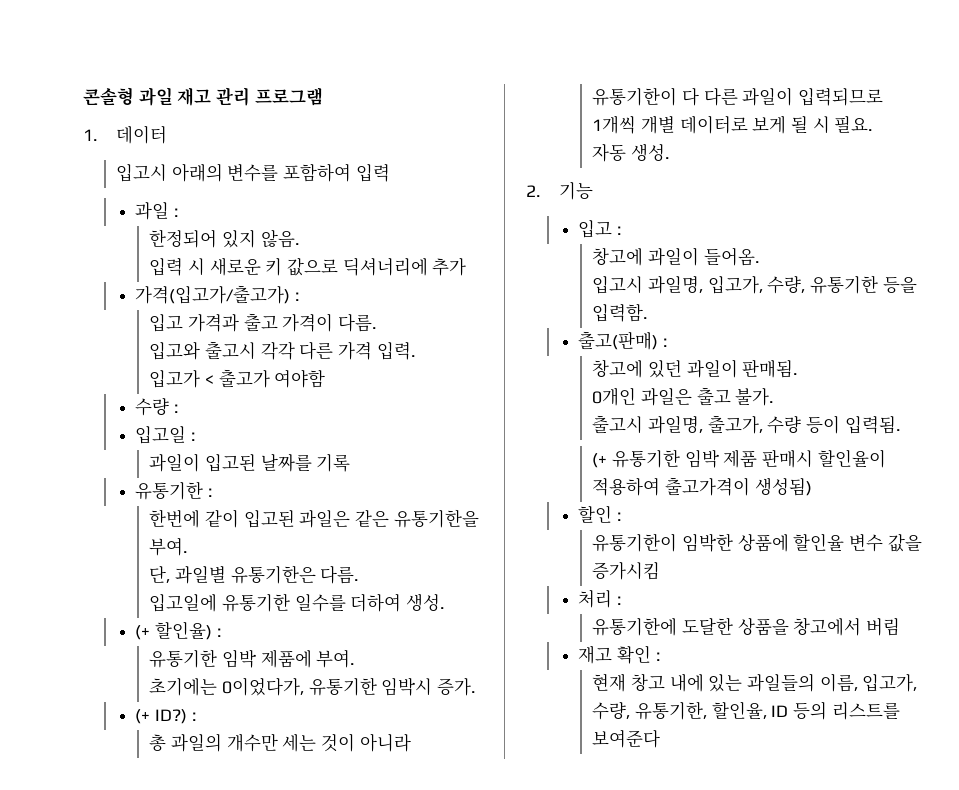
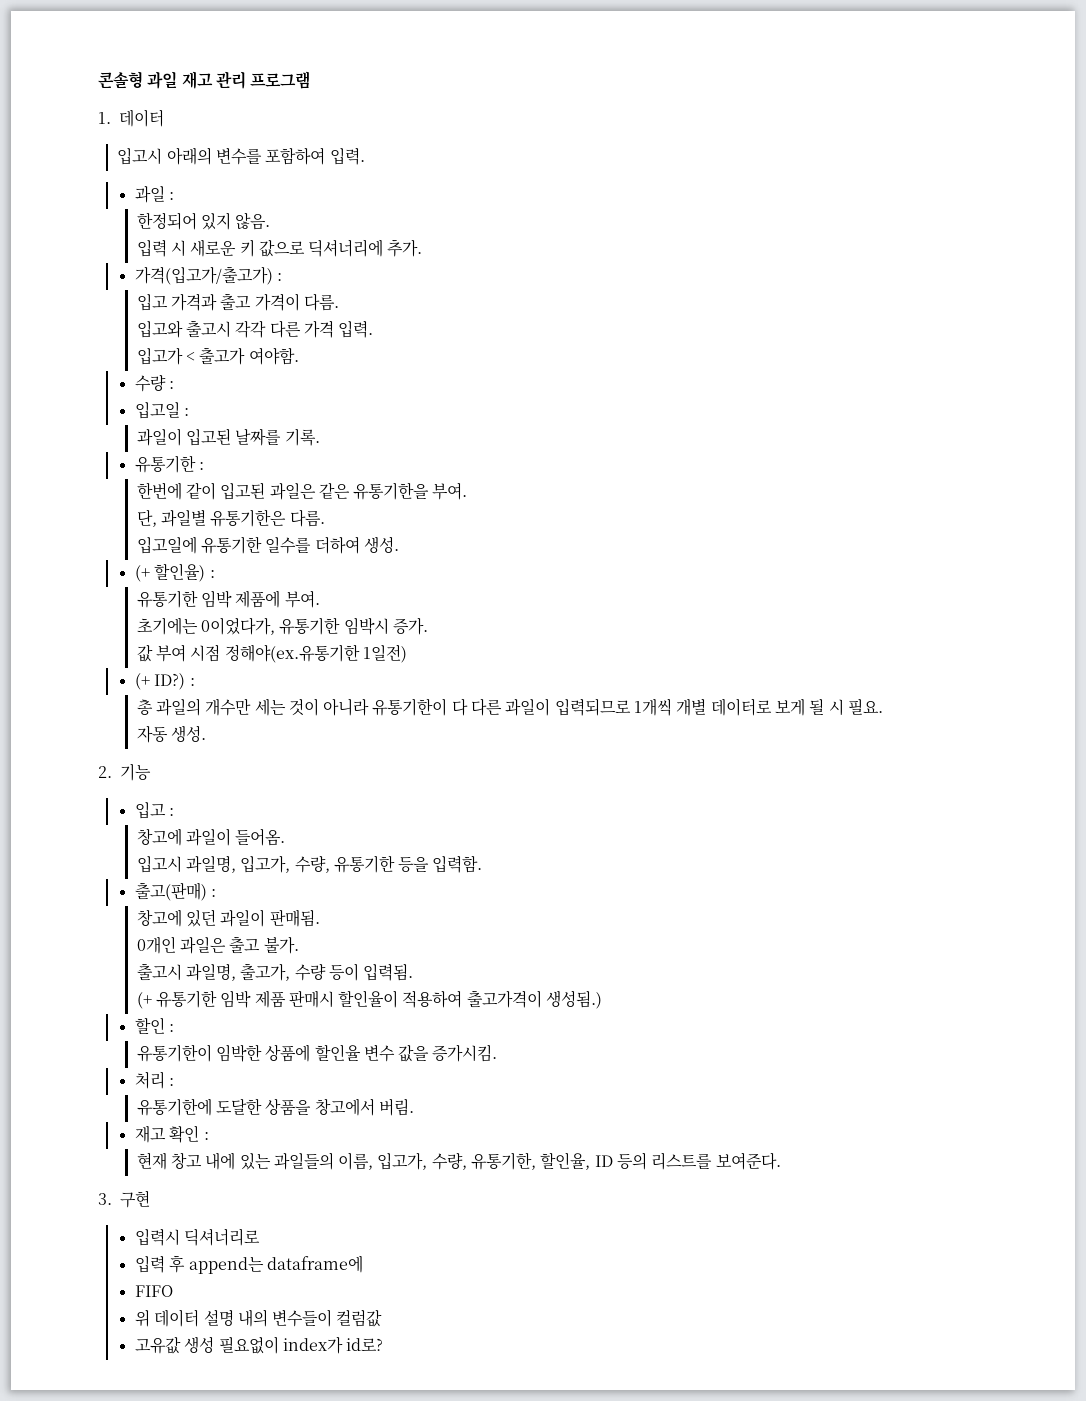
- 입고시 아래의 변수를 포함하여 입력
+ 입고시 아래의 변수를 포함하여 입력.
- 입력 시 새로운 키 값으로 딕셔너리에 추가
+ 입력 시 새로운 키 값으로 딕셔너리에 추가.
- 입고가 < 출고가 여야함
+ 입고가 < 출고가 여야함.
- 과일이 입고된 날짜를 기록
+ 과일이 입고된 날짜를 기록.
+ 값 부여 시점 정해야(ex.유통기한 1일전)
- (+ 유통기한 임박 제품 판매시 할인율이 적용하여 출고가격이 생성됨)
+ (+ 유통기한 임박 제품 판매시 할인율이 적용하여 출고가격이 생성됨.)
- 유통기한이 임박한 상품에 할인율 변수 값을 증가시킴
+ 유통기한이 임박한 상품에 할인율 변수 값을 증가시킴.
- 유통기한에 도달한 상품을 창고에서 버림
+ 유통기한에 도달한 상품을 창고에서 버림.
- 현재 창고 내에 있는 과일들의 이름, 입고가, 수량, 유통기한, 할인율, ID 등의 리스트를 보여준다
+ 현재 창고 내에 있는 과일들의 이름, 입고가, 수량, 유통기한, 할인율, ID 등의 리스트를 보여준다.
+ 3. 구현
+ 입력시 딕셔너리로
+ 입력 후 append는 dataframe에
+ FIFO
+ 위 데이터 설명 내의 변수들이 컬럼값
+ 고유값 생성 필요없이 index가 id로?

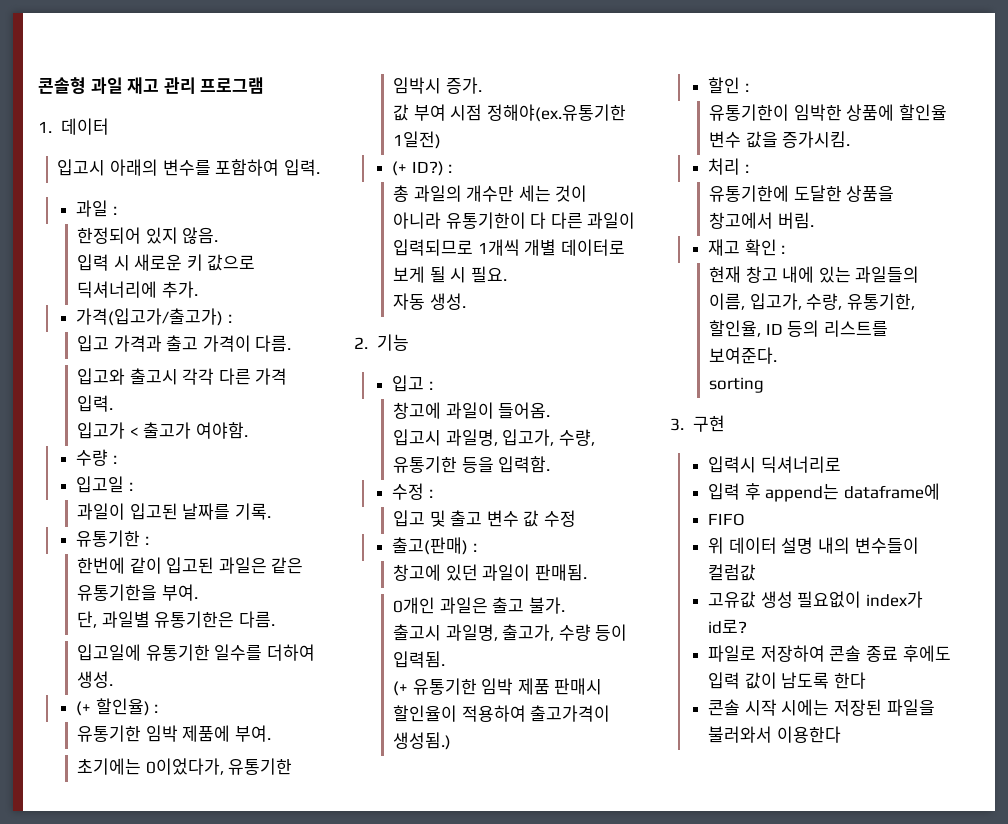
+ 수정 :
+ 입고 및 출고 변수 값 수정
+ sorting
+ 파일로 저장하여 콘솔 종료 후에도 입력 값이 남도록 한다
+ 콘솔 시작 시에는 저장된 파일을 불러와서 이용한다

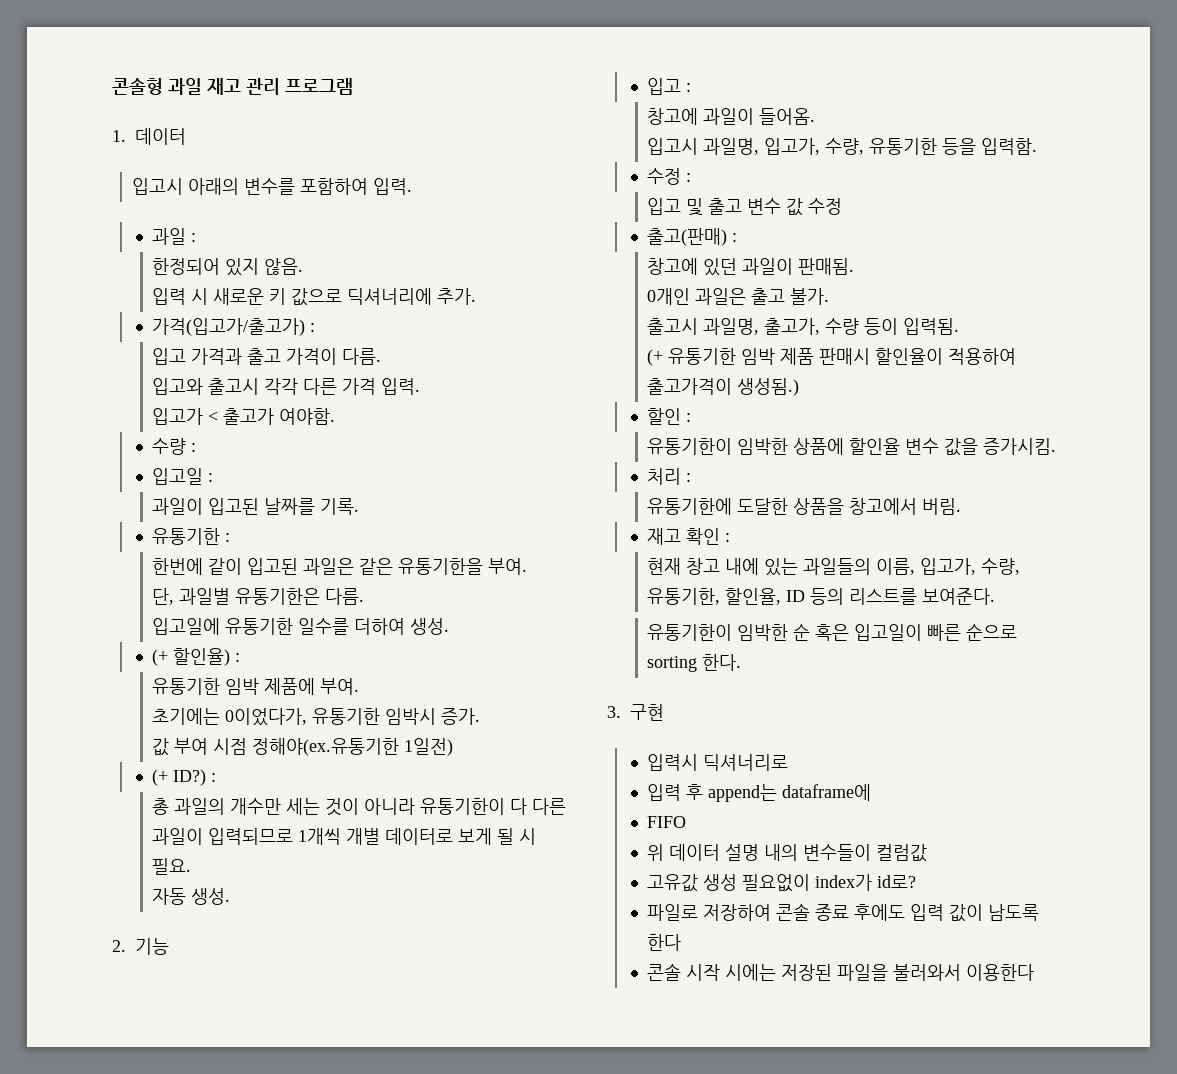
- sorting
+ 유통기한이 임박한 순 혹은 입고일이 빠른 순으로 sorting 한다.

